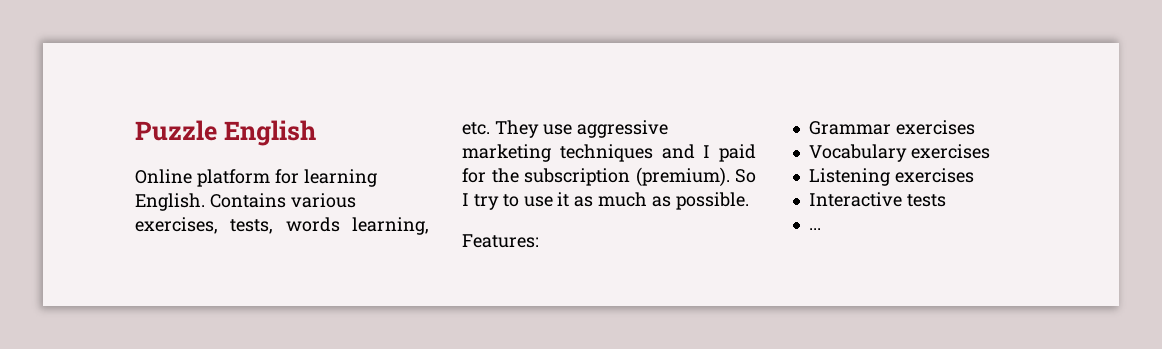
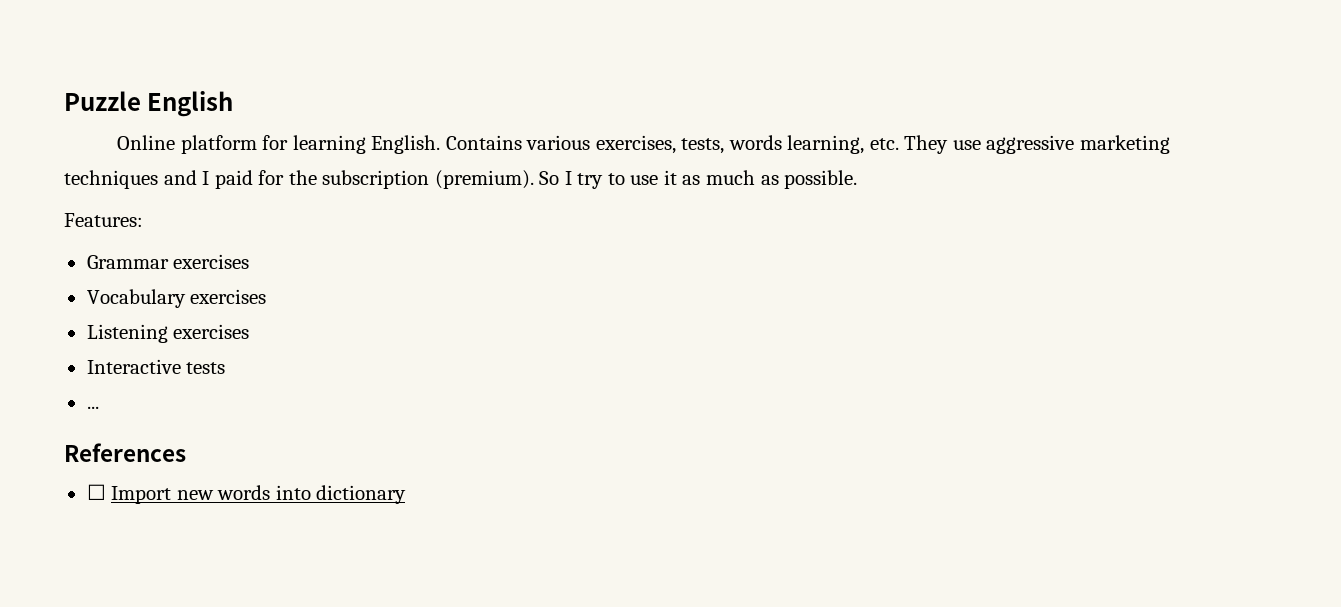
+ References
+ ☐ Import new words into dictionary

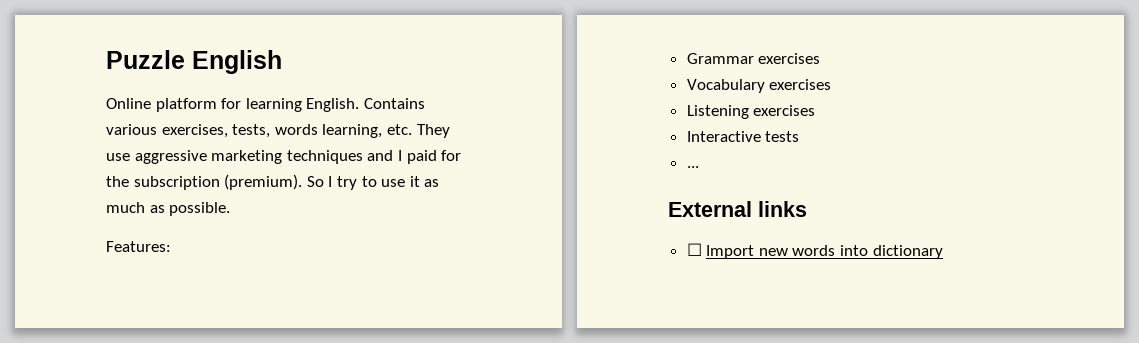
- References
+ External links

